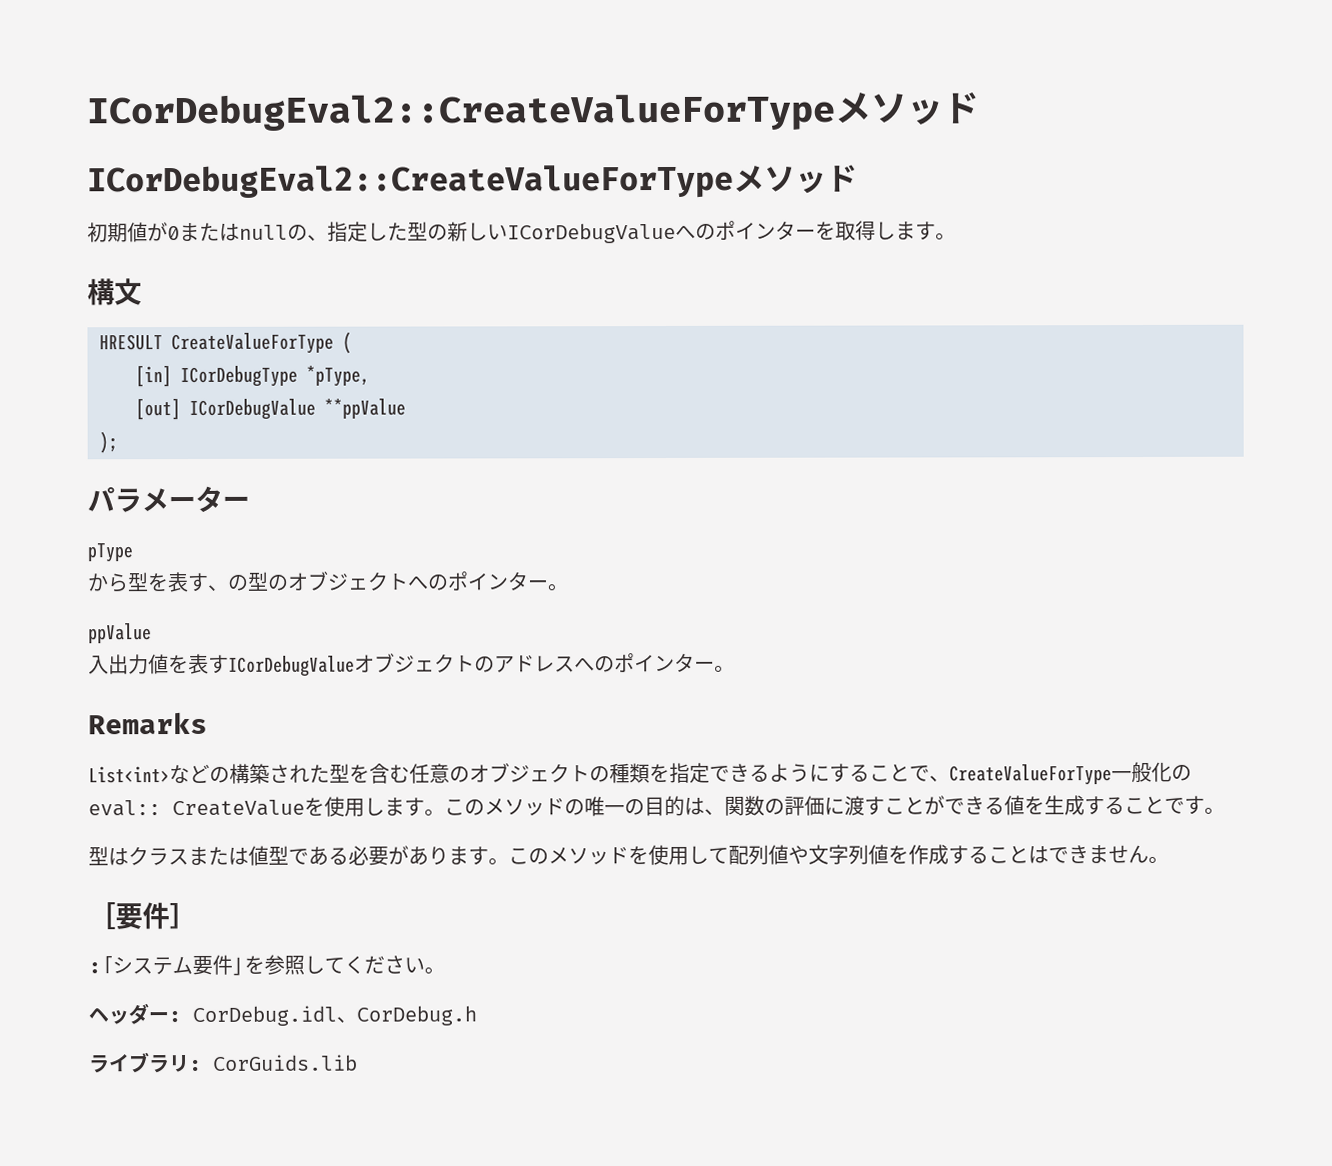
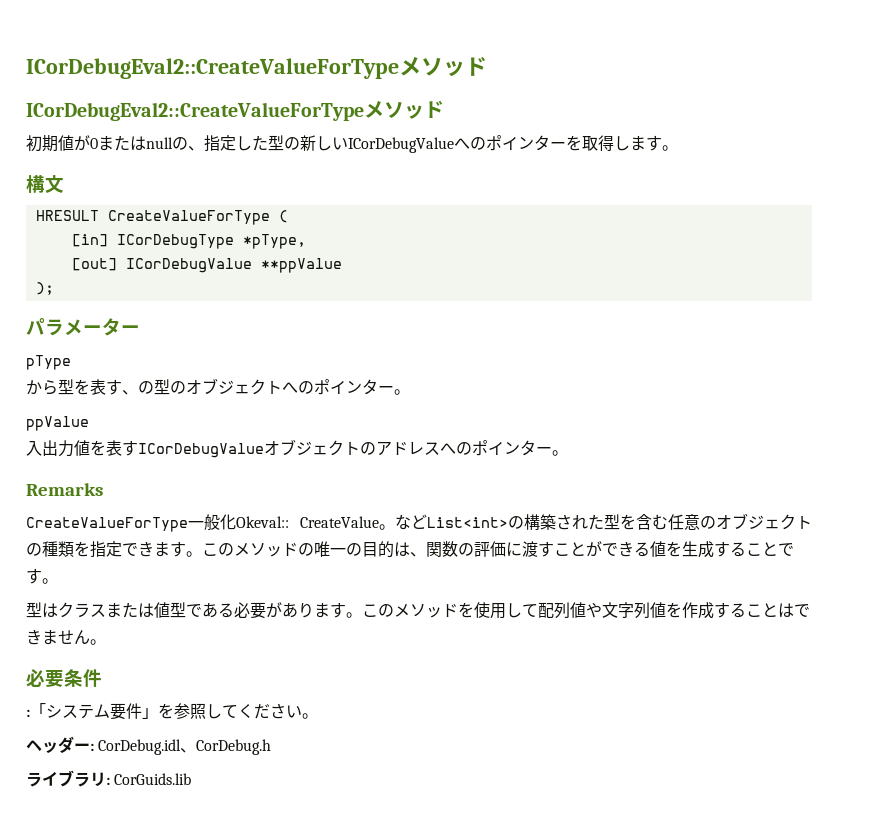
- List<int>などの構築された型を含む任意のオブジェクトの種類を指定できるようにすることで、CreateValueForType一般化のeval:: CreateValueを使用します。
+ CreateValueForType一般化Okeval:: CreateValue。などList<int>の構築された型を含む任意のオブジェクトの種類を指定できます。
- ［要件］
+ 必要条件

